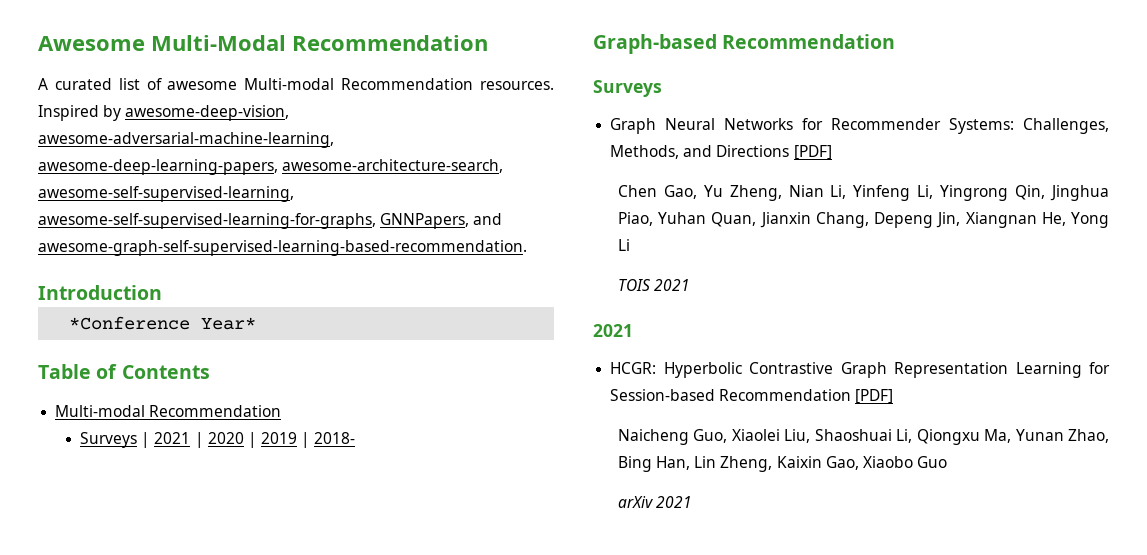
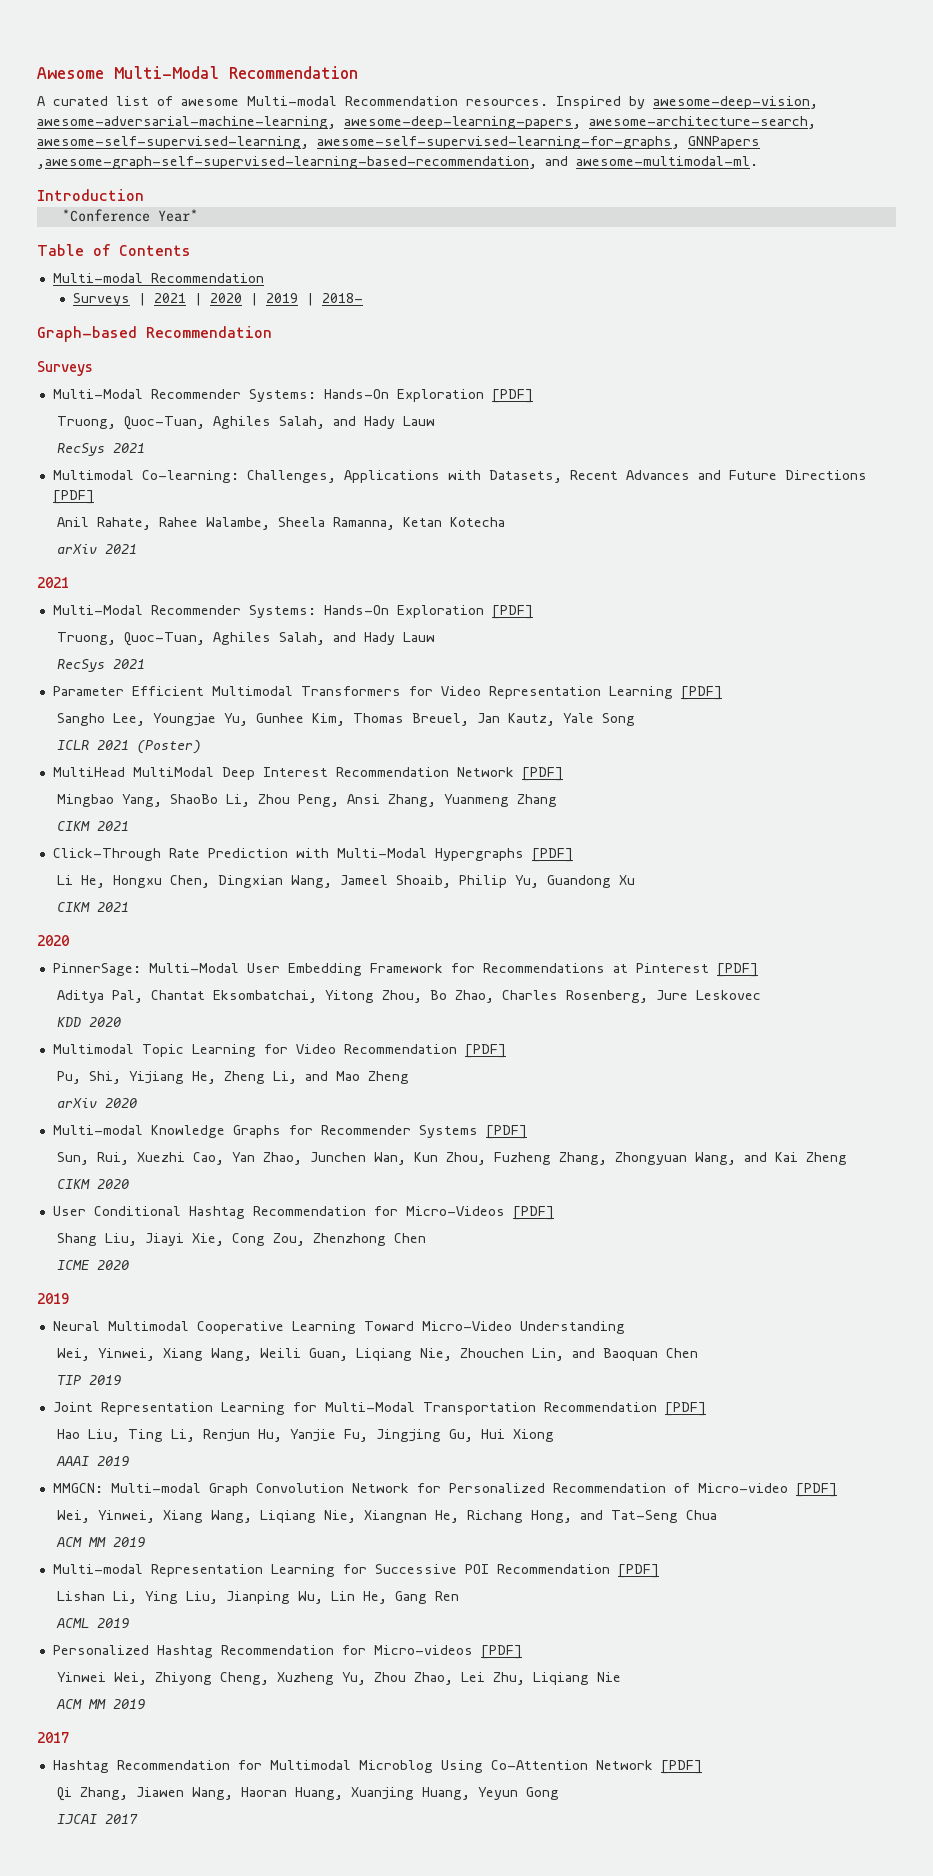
- Inspired by awesome-deep-vision, awesome-adversarial-machine-learning, awesome-deep-learning-papers, awesome-architecture-search, awesome-self-supervised-learning, awesome-self-supervised-learning-for-graphs, GNNPapers, and awesome-graph-self-supervised-learning-based-recommendation.
+ Inspired by awesome-deep-vision, awesome-adversarial-machine-learning, awesome-deep-learning-papers, awesome-architecture-search, awesome-self-supervised-learning, awesome-self-supervised-learning-for-graphs, GNNPapers ,awesome-graph-self-supervised-learning-based-recommendation, and awesome-multimodal-ml.
  Graph-based Recommendation
  Surveys
- Graph Neural Networks for Recommender Systems: Challenges, Methods, and Directions [PDF]
- Chen Gao, Yu Zheng, Nian Li, Yinfeng Li, Yingrong Qin, Jinghua Piao, Yuhan Quan, Jianxin Chang, Depeng Jin, Xiangnan He, Yong Li
- TOIS 2021
+ Multi-Modal Recommender Systems: Hands-On Exploration [PDF]
+ Truong, Quoc-Tuan, Aghiles Salah, and Hady Lauw
+ RecSys 2021
+ Multimodal Co-learning: Challenges, Applications with Datasets, Recent Advances and Future Directions [PDF]
+ Anil Rahate, Rahee Walambe, Sheela Ramanna, Ketan Kotecha
+ arXiv 2021
  2021
- HCGR: Hyperbolic Contrastive Graph Representation Learning for Session-based Recommendation [PDF]
- Naicheng Guo, Xiaolei Liu, Shaoshuai Li, Qiongxu Ma, Yunan Zhao, Bing Han, Lin Zheng, Kaixin Gao, Xiaobo Guo
- arXiv 2021
+ Multi-Modal Recommender Systems: Hands-On Exploration [PDF]
+ Truong, Quoc-Tuan, Aghiles Salah, and Hady Lauw
+ RecSys 2021
+ Parameter Efficient Multimodal Transformers for Video Representation Learning [PDF]
+ Sangho Lee, Youngjae Yu, Gunhee Kim, Thomas Breuel, Jan Kautz, Yale Song
+ ICLR 2021 (Poster)
+ MultiHead MultiModal Deep Interest Recommendation Network [PDF]
+ Mingbao Yang, ShaoBo Li, Zhou Peng, Ansi Zhang, Yuanmeng Zhang
+ CIKM 2021
+ Click-Through Rate Prediction with Multi-Modal Hypergraphs [PDF]
+ Li He, Hongxu Chen, Dingxian Wang, Jameel Shoaib, Philip Yu, Guandong Xu
+ CIKM 2021
+ 2020
+ PinnerSage: Multi-Modal User Embedding Framework for Recommendations at Pinterest [PDF]
+ Aditya Pal, Chantat Eksombatchai, Yitong Zhou, Bo Zhao, Charles Rosenberg, Jure Leskovec
+ KDD 2020
+ Multimodal Topic Learning for Video Recommendation [PDF]
+ Pu, Shi, Yijiang He, Zheng Li, and Mao Zheng
+ arXiv 2020
+ Multi-modal Knowledge Graphs for Recommender Systems [PDF]
+ Sun, Rui, Xuezhi Cao, Yan Zhao, Junchen Wan, Kun Zhou, Fuzheng Zhang, Zhongyuan Wang, and Kai Zheng
+ CIKM 2020
+ User Conditional Hashtag Recommendation for Micro-Videos [PDF]
+ Shang Liu, Jiayi Xie, Cong Zou, Zhenzhong Chen
+ ICME 2020
+ 2019
+ Neural Multimodal Cooperative Learning Toward Micro-Video Understanding
+ Wei, Yinwei, Xiang Wang, Weili Guan, Liqiang Nie, Zhouchen Lin, and Baoquan Chen
+ TIP 2019
+ Joint Representation Learning for Multi-Modal Transportation Recommendation [PDF]
+ Hao Liu, Ting Li, Renjun Hu, Yanjie Fu, Jingjing Gu, Hui Xiong
+ AAAI 2019
+ MMGCN: Multi-modal Graph Convolution Network for Personalized Recommendation of Micro-video [PDF]
+ Wei, Yinwei, Xiang Wang, Liqiang Nie, Xiangnan He, Richang Hong, and Tat-Seng Chua
+ ACM MM 2019
+ Multi-modal Representation Learning for Successive POI Recommendation [PDF]
+ Lishan Li, Ying Liu, Jianping Wu, Lin He, Gang Ren
+ ACML 2019
+ Personalized Hashtag Recommendation for Micro-videos [PDF]
+ Yinwei Wei, Zhiyong Cheng, Xuzheng Yu, Zhou Zhao, Lei Zhu, Liqiang Nie
+ ACM MM 2019
+ 2017
+ Hashtag Recommendation for Multimodal Microblog Using Co-Attention Network [PDF]
+ Qi Zhang, Jiawen Wang, Haoran Huang, Xuanjing Huang, Yeyun Gong
+ IJCAI 2017

